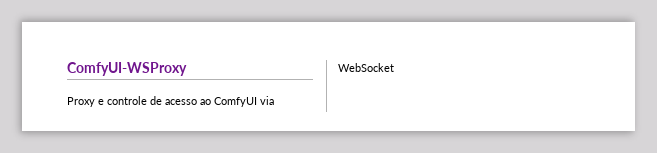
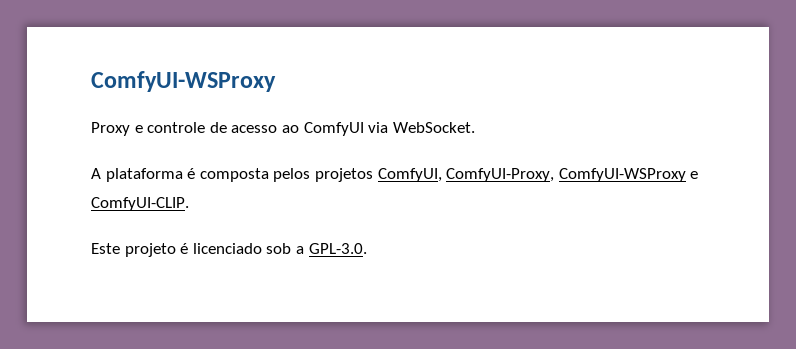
- Proxy e controle de acesso ao ComfyUI via WebSocket
+ Proxy e controle de acesso ao ComfyUI via WebSocket.
+ A plataforma é composta pelos projetos ComfyUI, ComfyUI-Proxy, ComfyUI-WSProxy e ComfyUI-CLIP.
+ Este projeto é licenciado sob a GPL-3.0.

